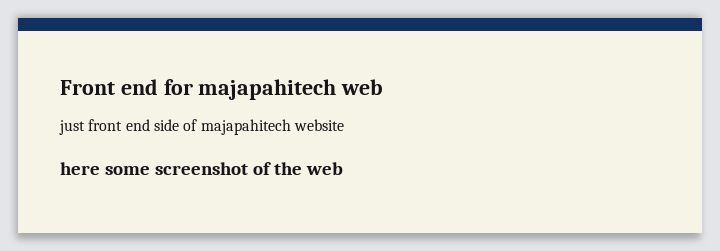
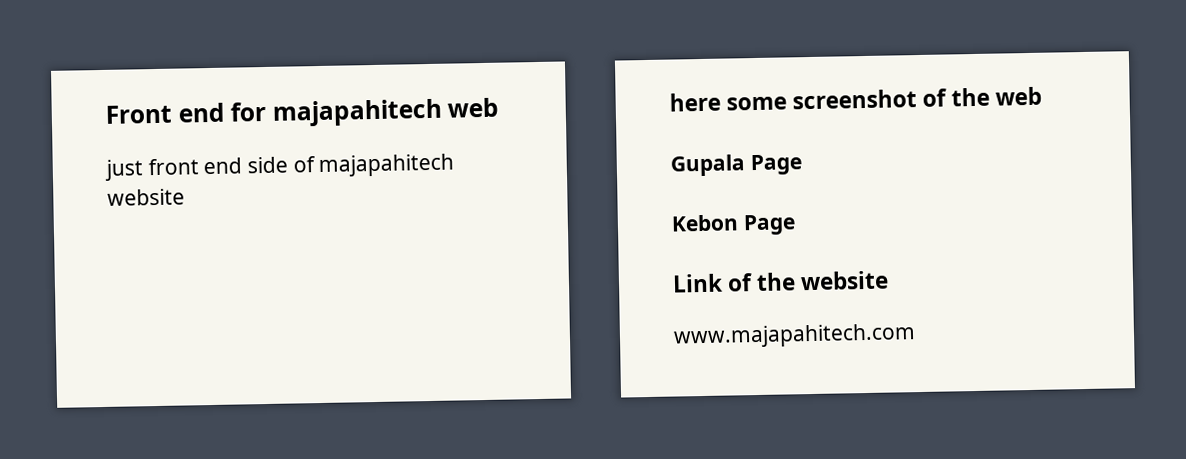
+ Gupala Page
+ Kebon Page
+ Link of the website
+ www.majapahitech.com

